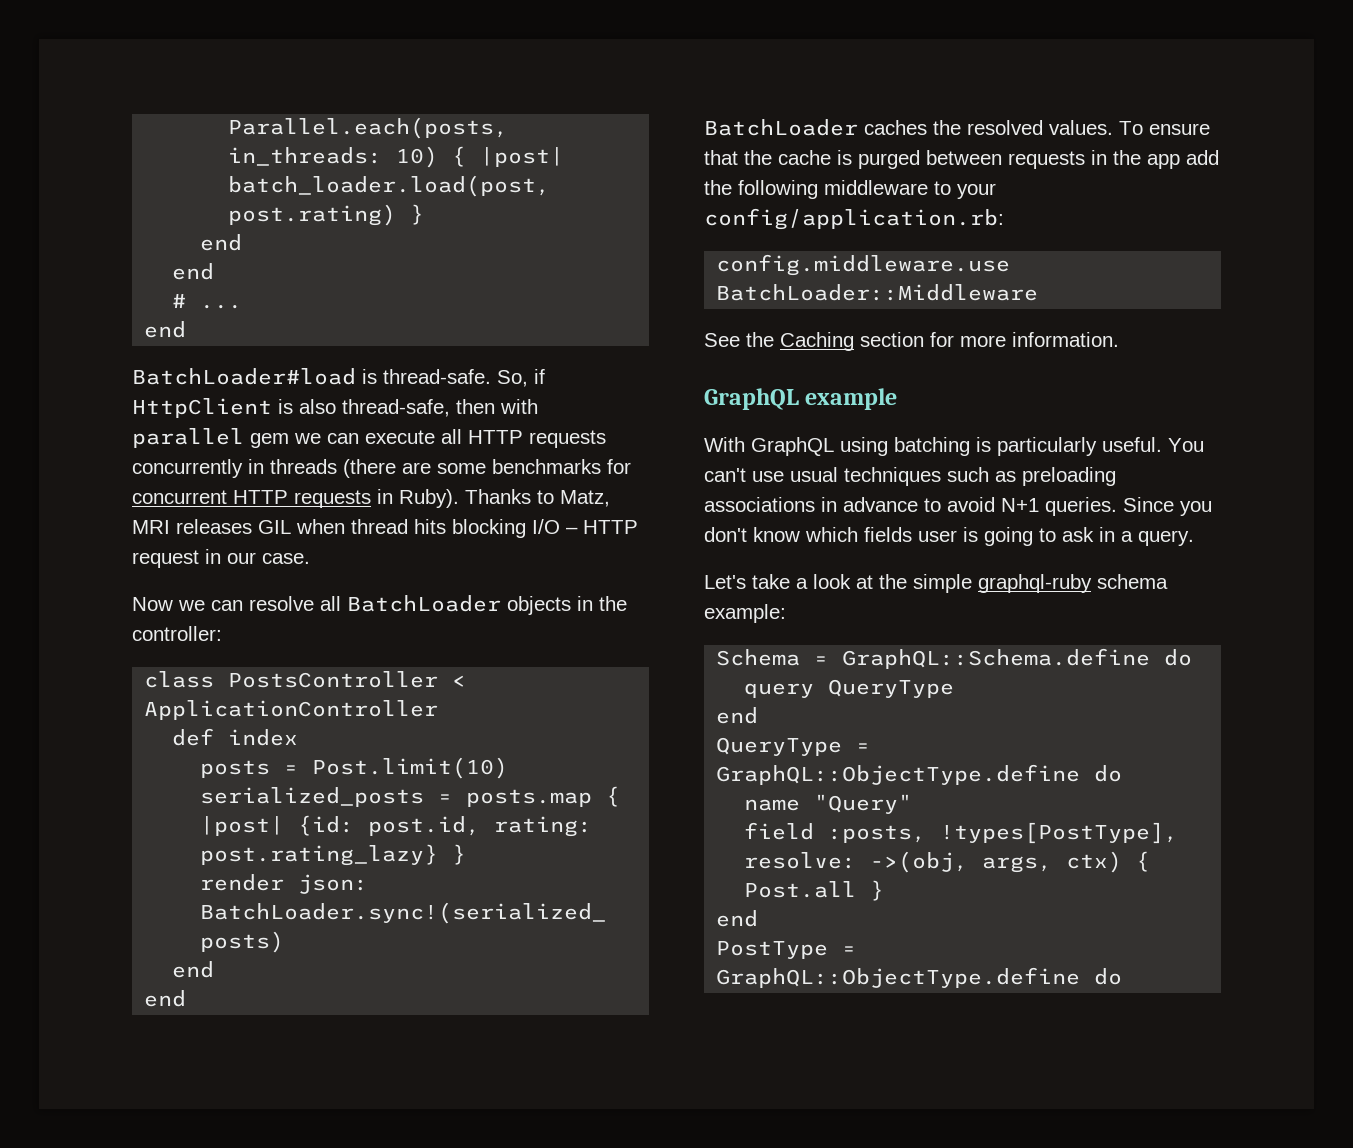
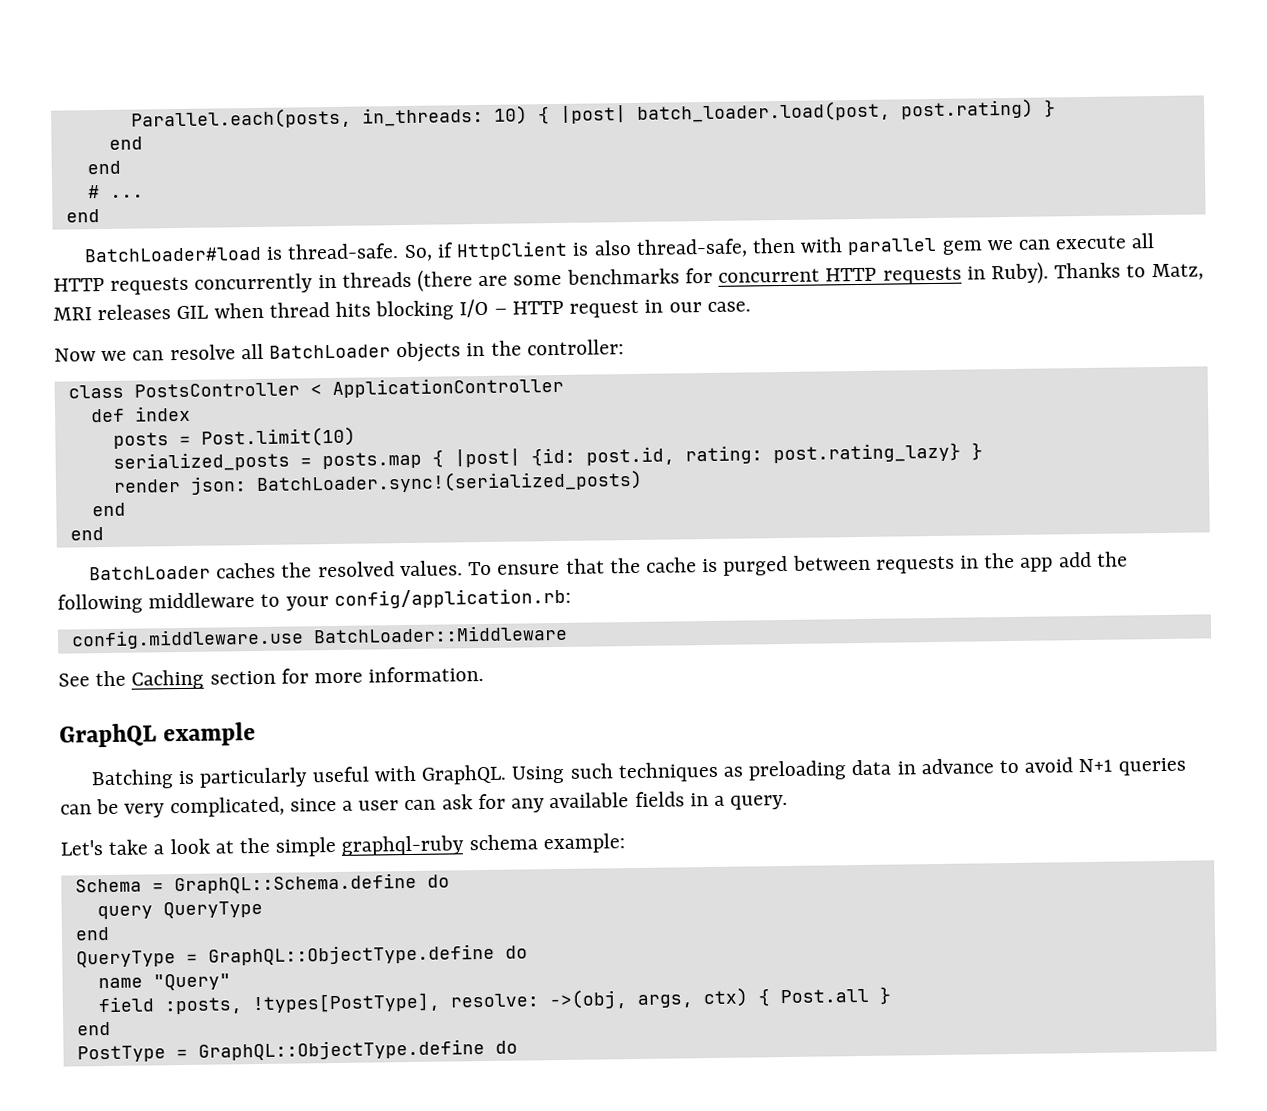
- With GraphQL using batching is particularly useful. You can't use usual techniques such as preloading associations in advance to avoid N+1 queries. Since you don't know which fields user is going to ask in a query.
+ Batching is particularly useful with GraphQL. Using such techniques as preloading data in advance to avoid N+1 queries can be very complicated, since a user can ask for any available fields in a query.

